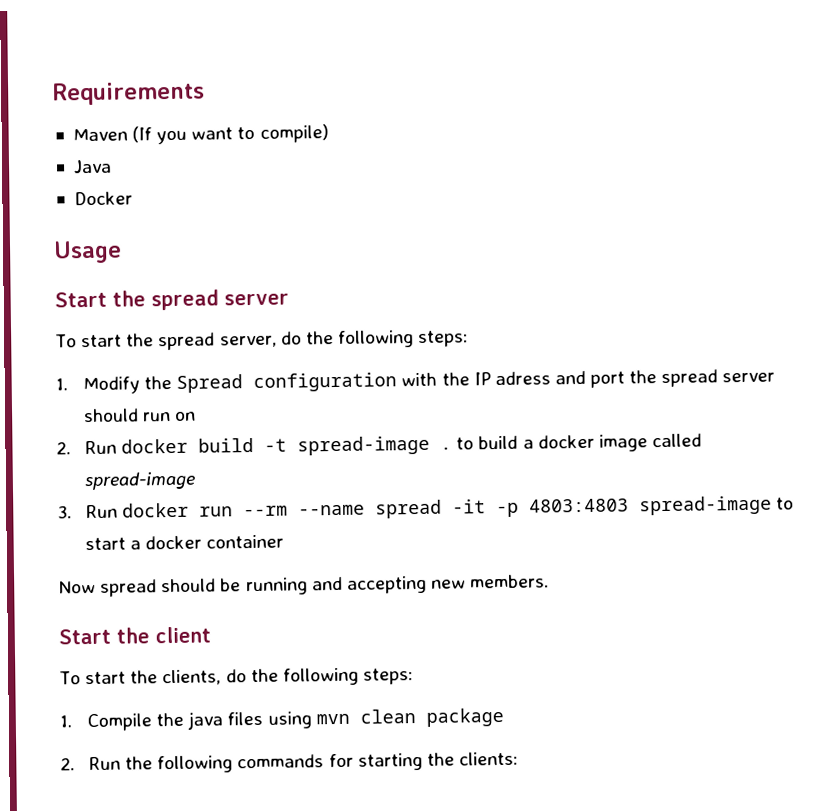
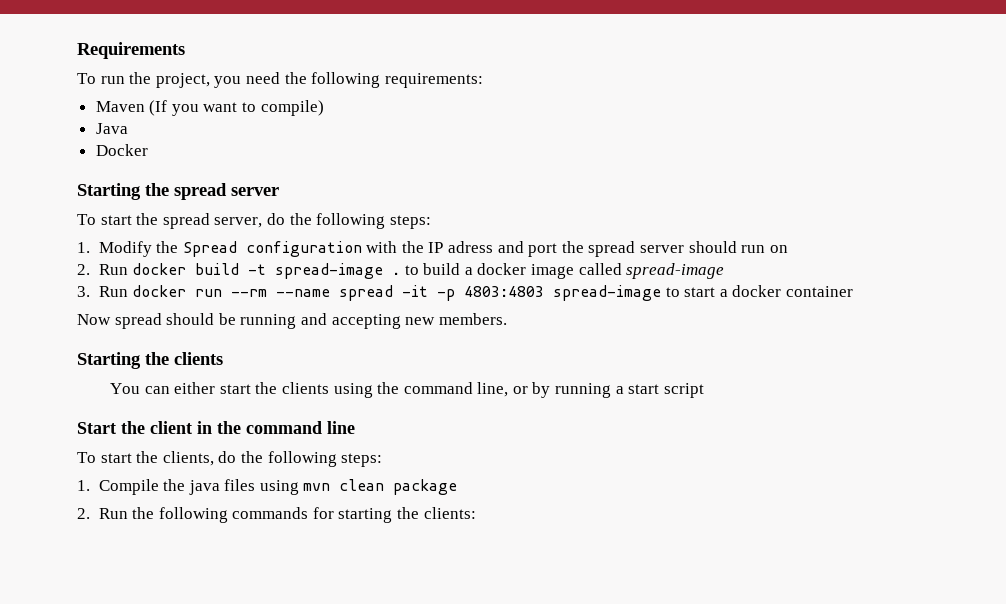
+ To run the project, you need the following requirements:
- Usage
- Start the spread server
+ Starting the spread server
+ Starting the clients
+ You can either start the clients using the command line, or by running a start script
- Start the client
+ Start the client in the command line

